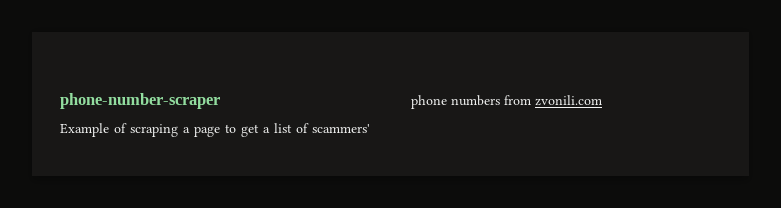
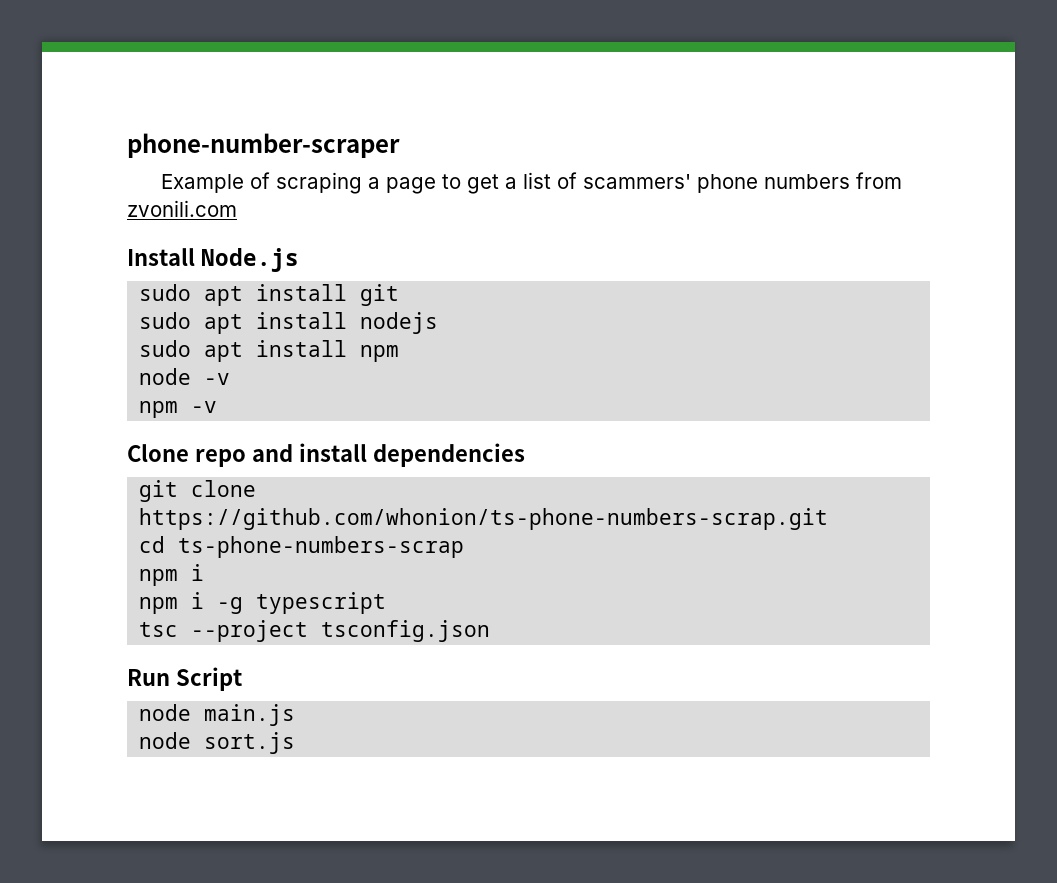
+ Install Node.js
+ sudo apt install git
+ sudo apt install nodejs
+ sudo apt install npm
+ node -v
+ npm -v
+ Clone repo and install dependencies
+ git clone https://github.com/whonion/ts-phone-numbers-scrap.git
+ cd ts-phone-numbers-scrap
+ npm i
+ npm i -g typescript
+ tsc --project tsconfig.json
+ Run Script
+ node main.js
+ node sort.js

